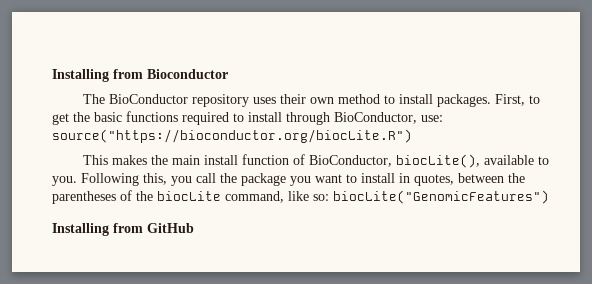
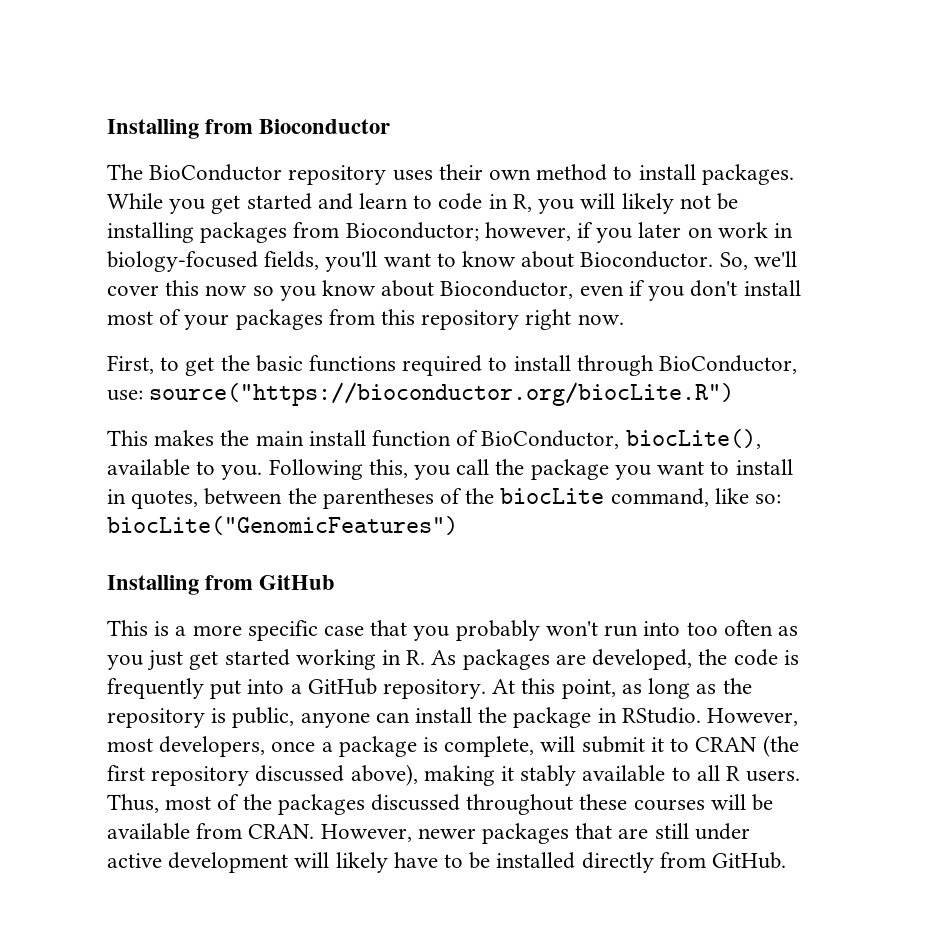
- The BioConductor repository uses their own method to install packages. First, to get the basic functions required to install through BioConductor, use: source("https://bioconductor.org/biocLite.R")
+ The BioConductor repository uses their own method to install packages. While you get started and learn to code in R, you will likely not be installing packages from Bioconductor; however, if you later on work in biology-focused fields, you'll want to know about Bioconductor. So, we'll cover this now so you know about Bioconductor, even if you don't install most of your packages from this repository right now.
+ First, to get the basic functions required to install through BioConductor, use: source("https://bioconductor.org/biocLite.R")
+ This is a more specific case that you probably won't run into too often as you just get started working in R. As packages are developed, the code is frequently put into a GitHub repository. At this point, as long as the repository is public, anyone can install the package in RStudio. However, most developers, once a package is complete, will submit it to CRAN (the first repository discussed above), making it stably available to all R users. Thus, most of the packages discussed throughout these courses will be available from CRAN. However, newer packages that are still under active development will likely have to be installed directly from GitHub.

